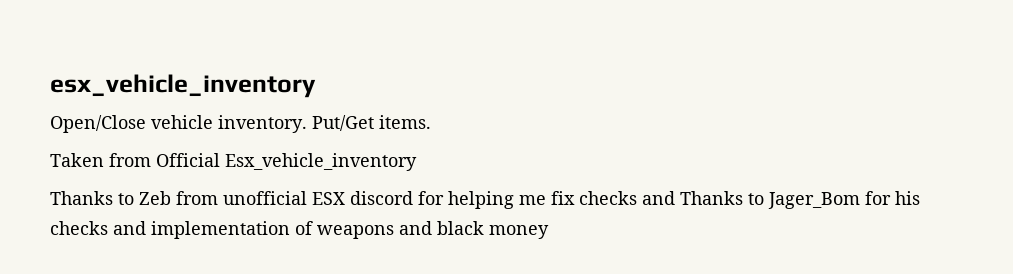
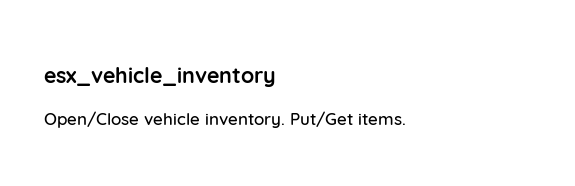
- Taken from Official Esx_vehicle_inventory
- Thanks to Zeb from unofficial ESX discord for helping me fix checks and Thanks to Jager_Bom for his checks and implementation of weapons and black money

